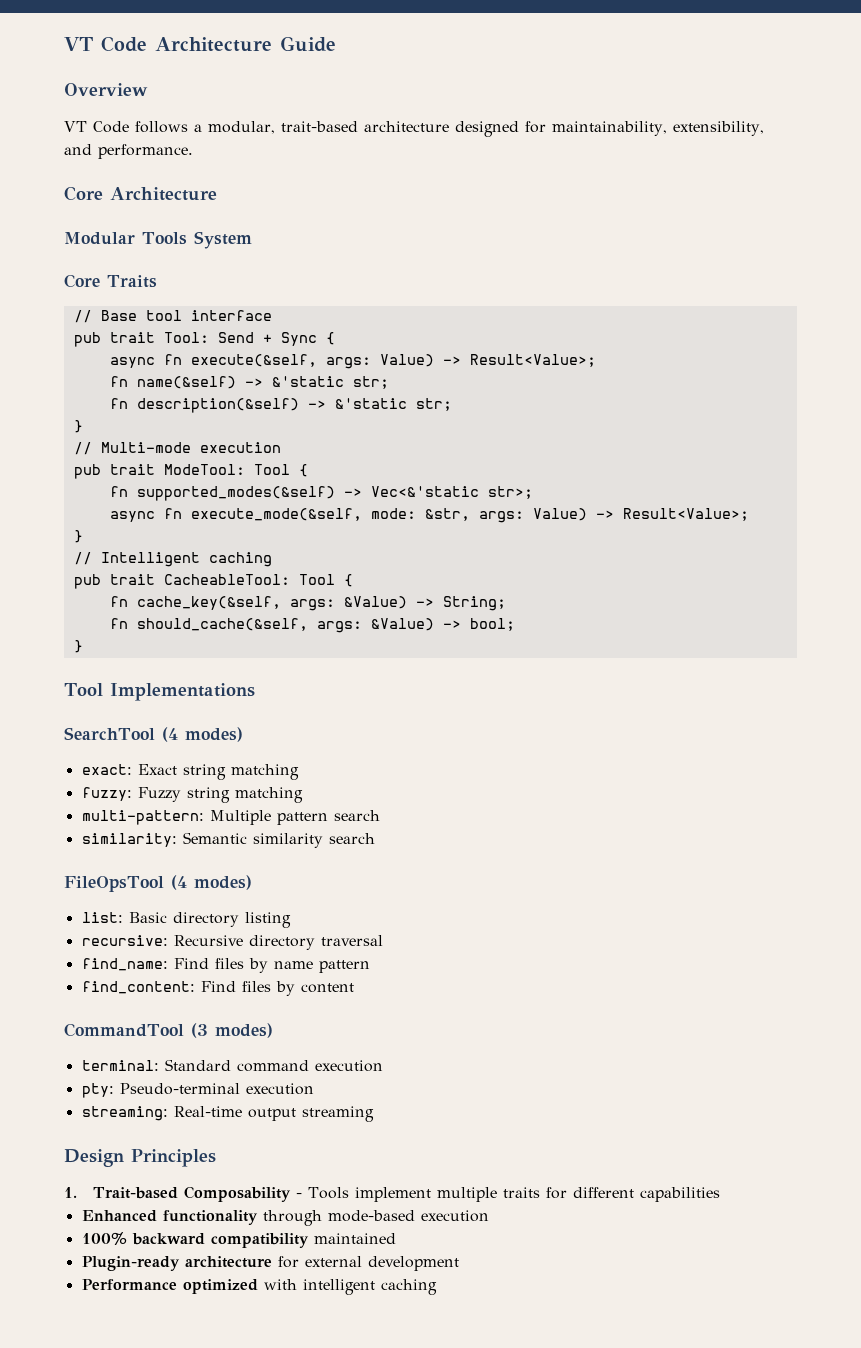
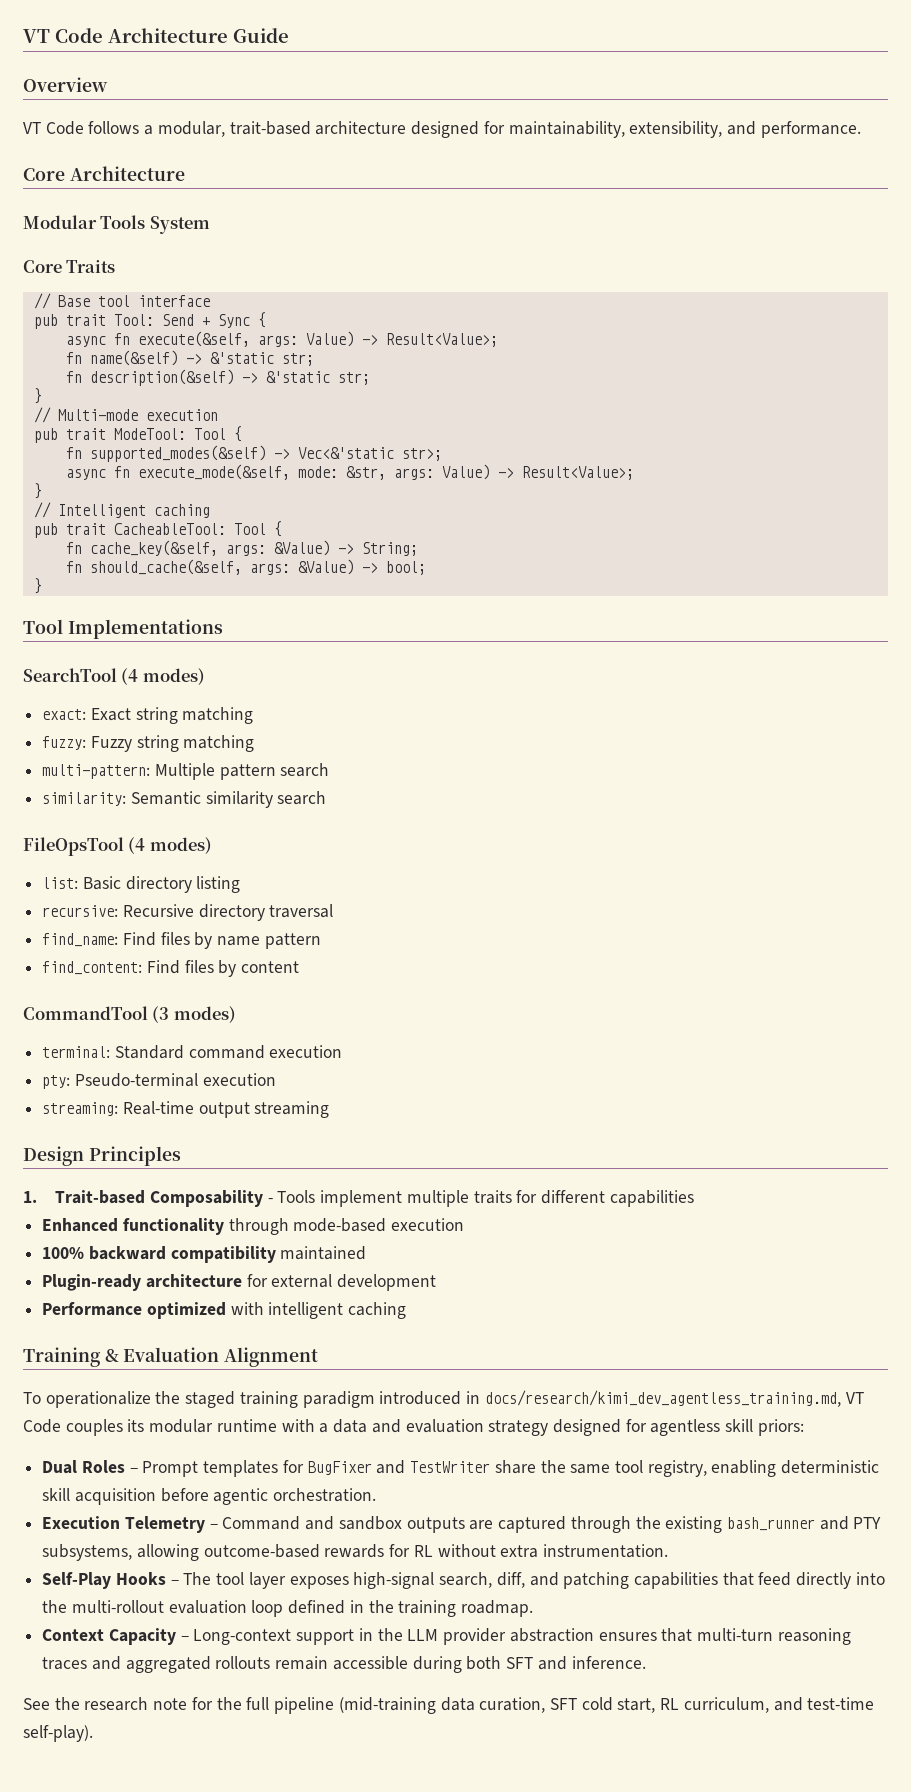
+ Training & Evaluation Alignment
+ To operationalize the staged training paradigm introduced in docs/research/kimi_dev_agentless_training.md, VT Code couples its modular runtime with a data and evaluation strategy designed for agentless skill priors:
+ Dual Roles – Prompt templates for BugFixer and TestWriter share the same tool registry, enabling deterministic skill acquisition before agentic orchestration.
+ Execution Telemetry – Command and sandbox outputs are captured through the existing bash_runner and PTY subsystems, allowing outcome-based rewards for RL without extra instrumentation.
+ Self-Play Hooks – The tool layer exposes high-signal search, diff, and patching capabilities that feed directly into the multi-rollout evaluation loop defined in the training roadmap.
+ Context Capacity – Long-context support in the LLM provider abstraction ensures that multi-turn reasoning traces and aggregated rollouts remain accessible during both SFT and inference.
+ See the research note for the full pipeline (mid-training data curation, SFT cold start, RL curriculum, and test-time self-play).

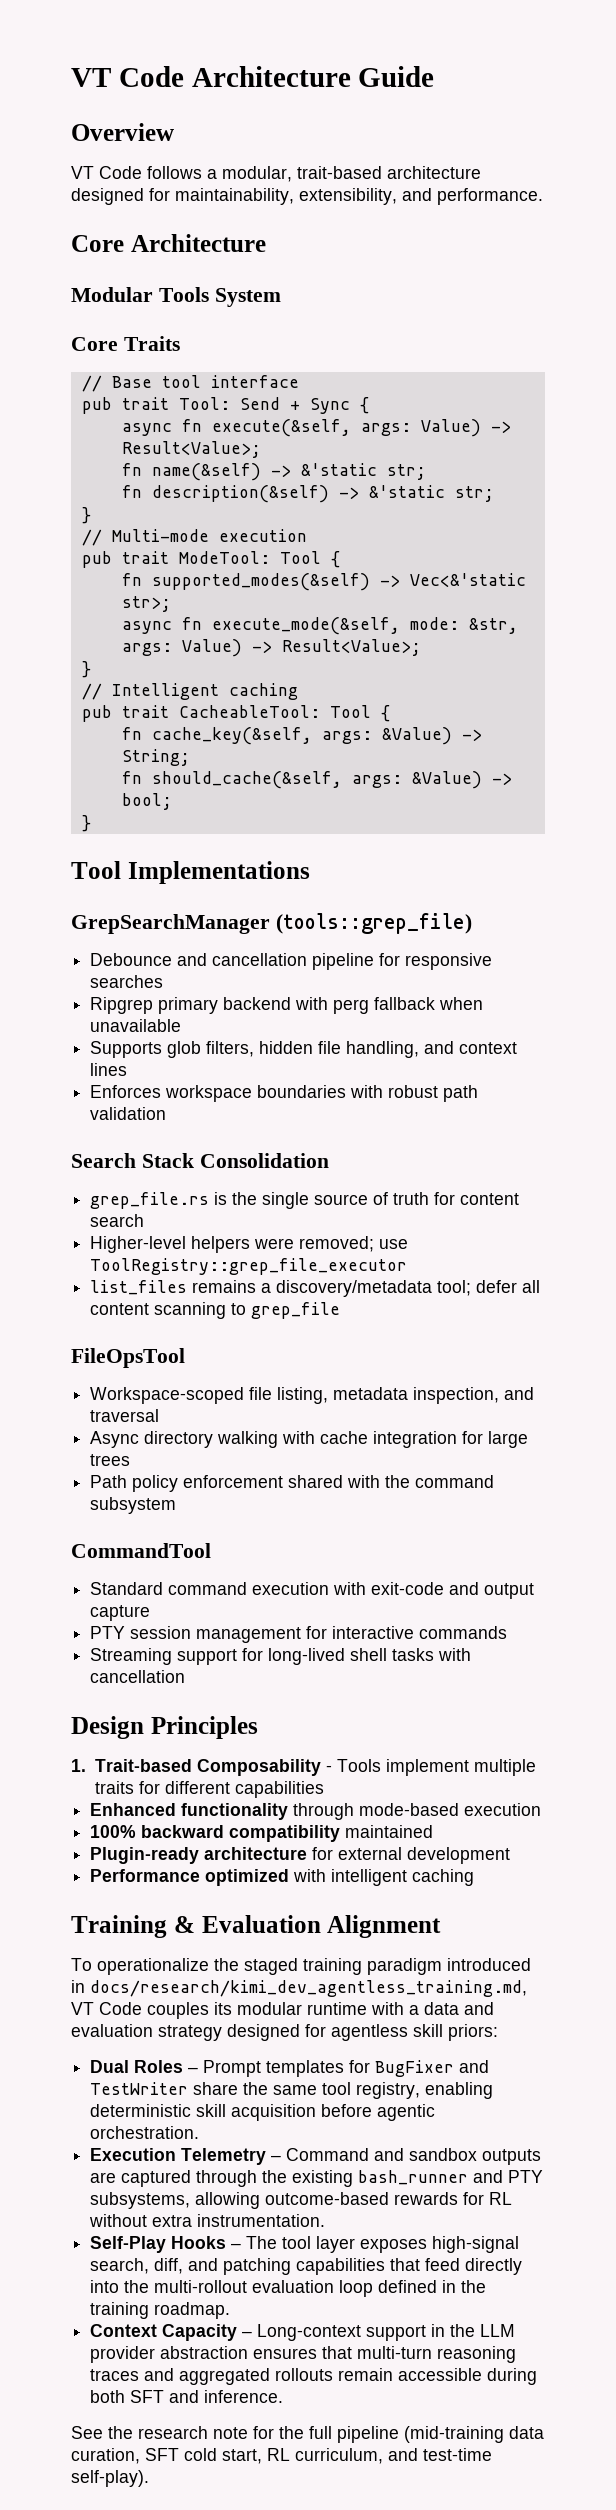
- SearchTool (4 modes)
- exact: Exact string matching
- fuzzy: Fuzzy string matching
- multi-pattern: Multiple pattern search
- similarity: Semantic similarity search
- FileOpsTool (4 modes)
- list: Basic directory listing
- recursive: Recursive directory traversal
- find_name: Find files by name pattern
- find_content: Find files by content
- CommandTool (3 modes)
- terminal: Standard command execution
- pty: Pseudo-terminal execution
- streaming: Real-time output streaming
+ GrepSearchManager (tools::grep_file)
+ Debounce and cancellation pipeline for responsive searches
+ Ripgrep primary backend with perg fallback when unavailable
+ Supports glob filters, hidden file handling, and context lines
+ Enforces workspace boundaries with robust path validation
+ Search Stack Consolidation
+ grep_file.rs is the single source of truth for content search
+ Higher-level helpers were removed; use ToolRegistry::grep_file_executor
+ list_files remains a discovery/metadata tool; defer all content scanning to grep_file
+ FileOpsTool
+ Workspace-scoped file listing, metadata inspection, and traversal
+ Async directory walking with cache integration for large trees
+ Path policy enforcement shared with the command subsystem
+ CommandTool
+ Standard command execution with exit-code and output capture
+ PTY session management for interactive commands
+ Streaming support for long-lived shell tasks with cancellation

